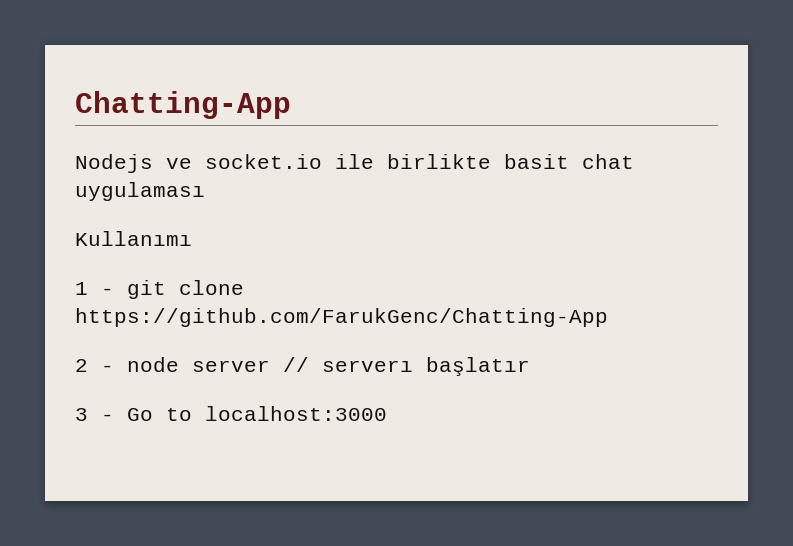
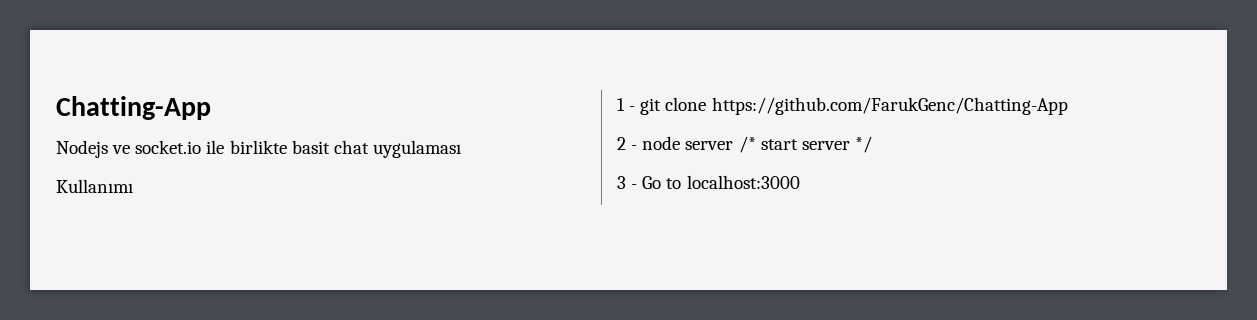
- 2 - node server // serverı başlatır
+ 2 - node server /* start server */

